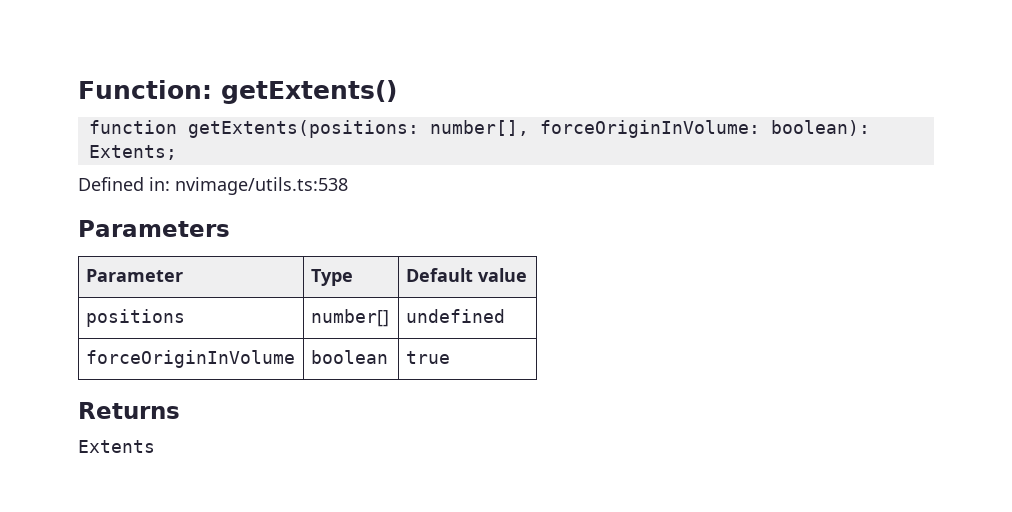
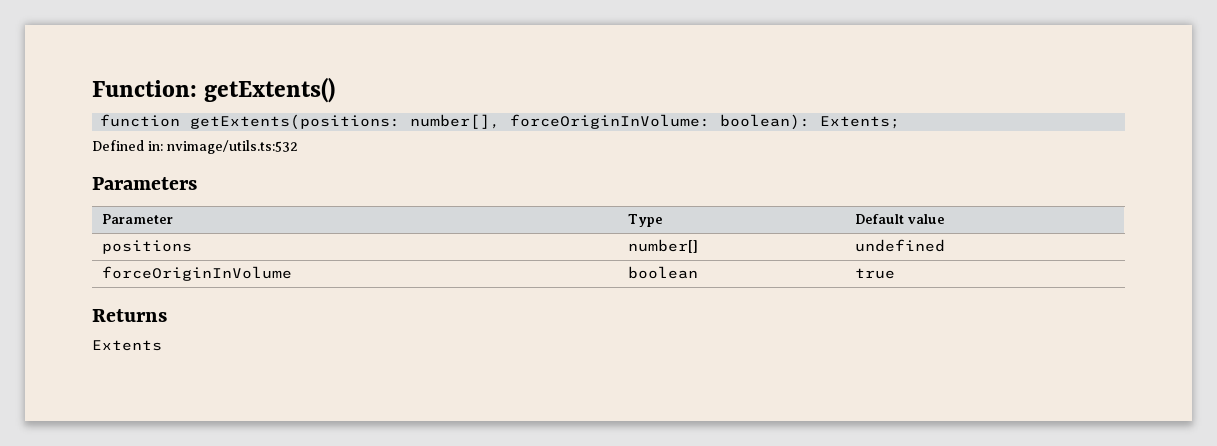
- Defined in: nvimage/utils.ts:538
+ Defined in: nvimage/utils.ts:532

